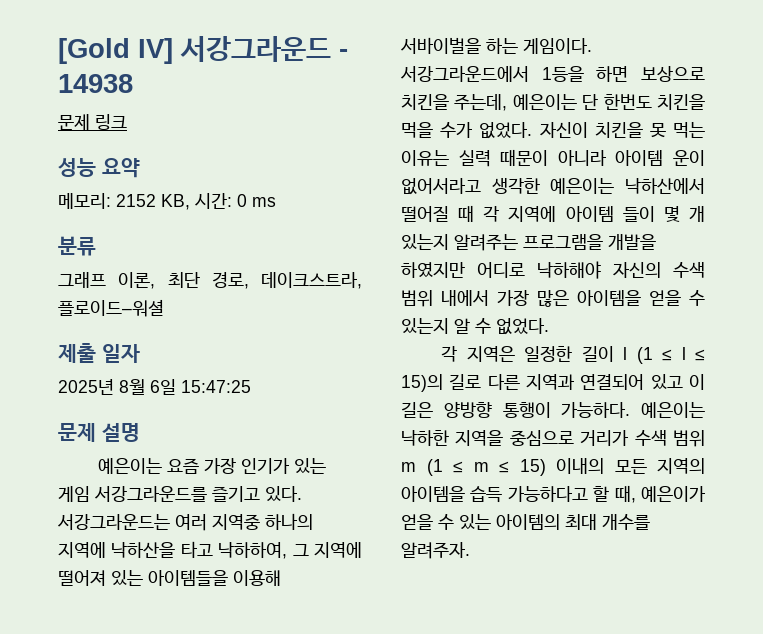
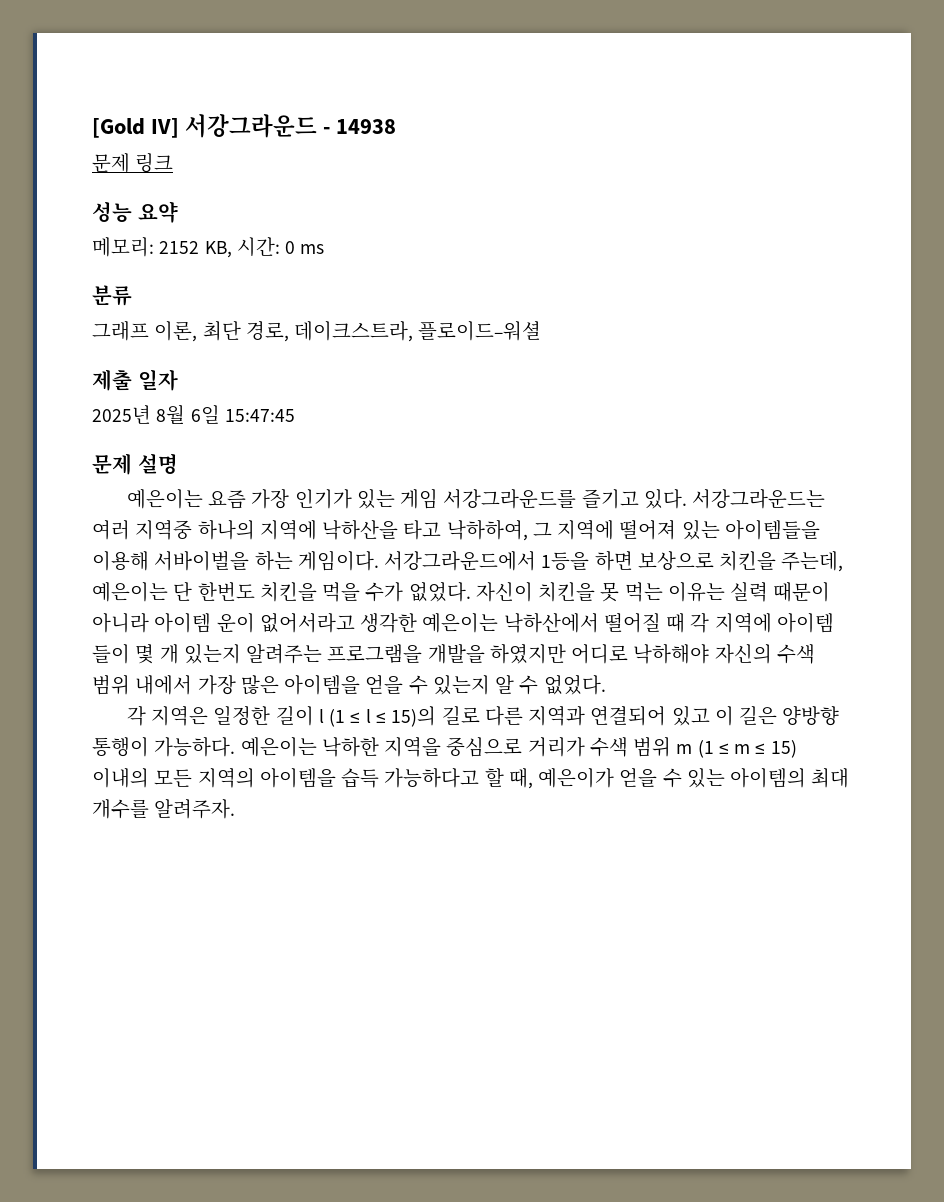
- 2025년 8월 6일 15:47:25
+ 2025년 8월 6일 15:47:45

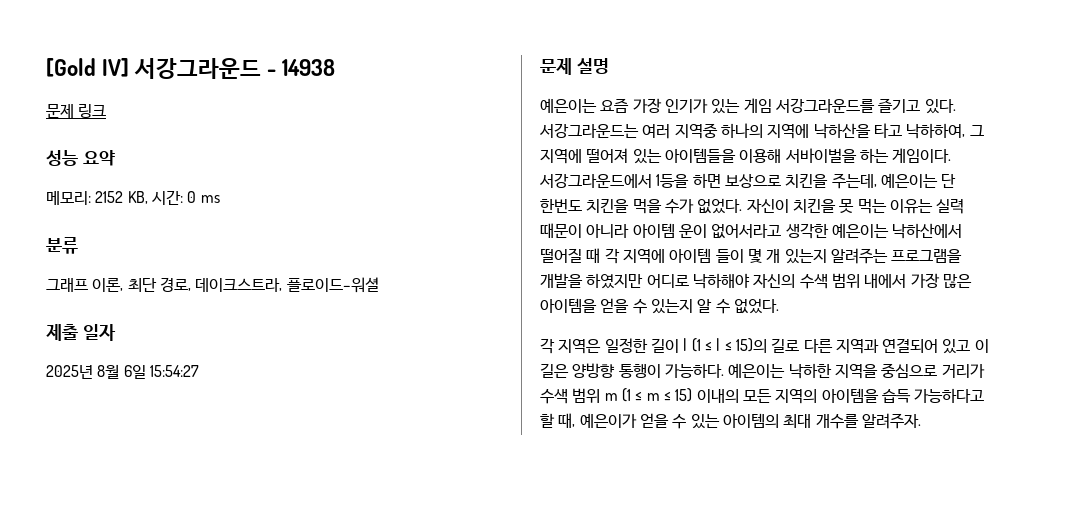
- 2025년 8월 6일 15:47:45
+ 2025년 8월 6일 15:54:27

